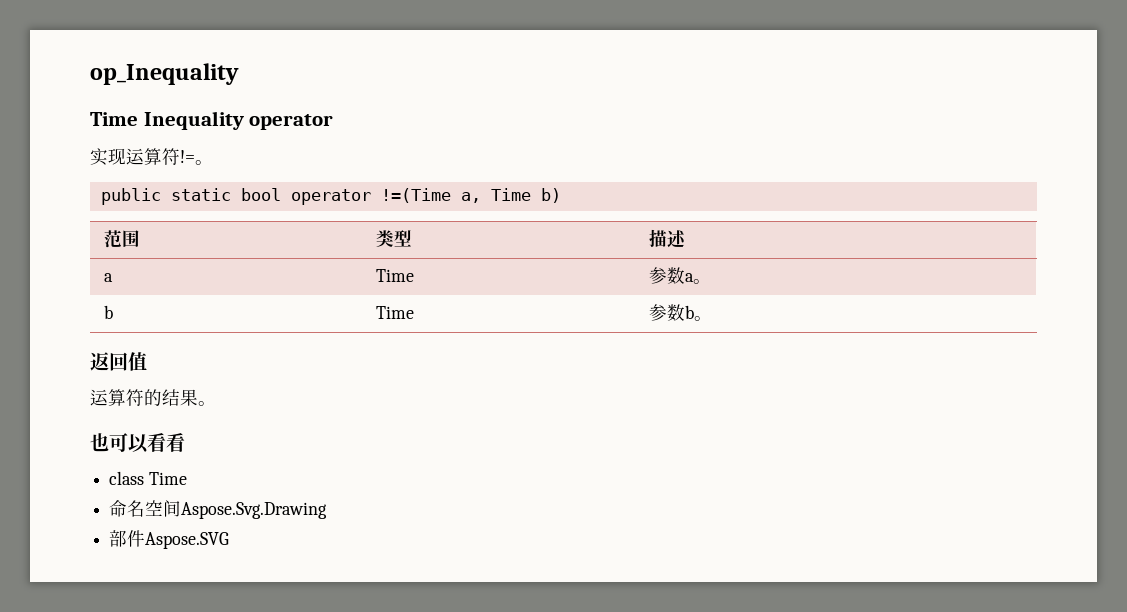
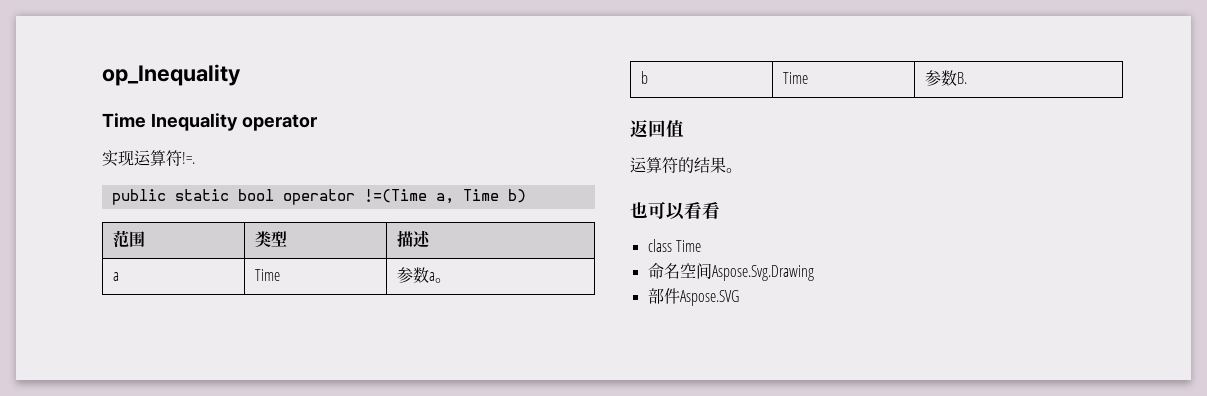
- 实现运算符!=。
+ 实现运算符!=.
- b | Time | 参数b。
+ b | Time | 参数B.

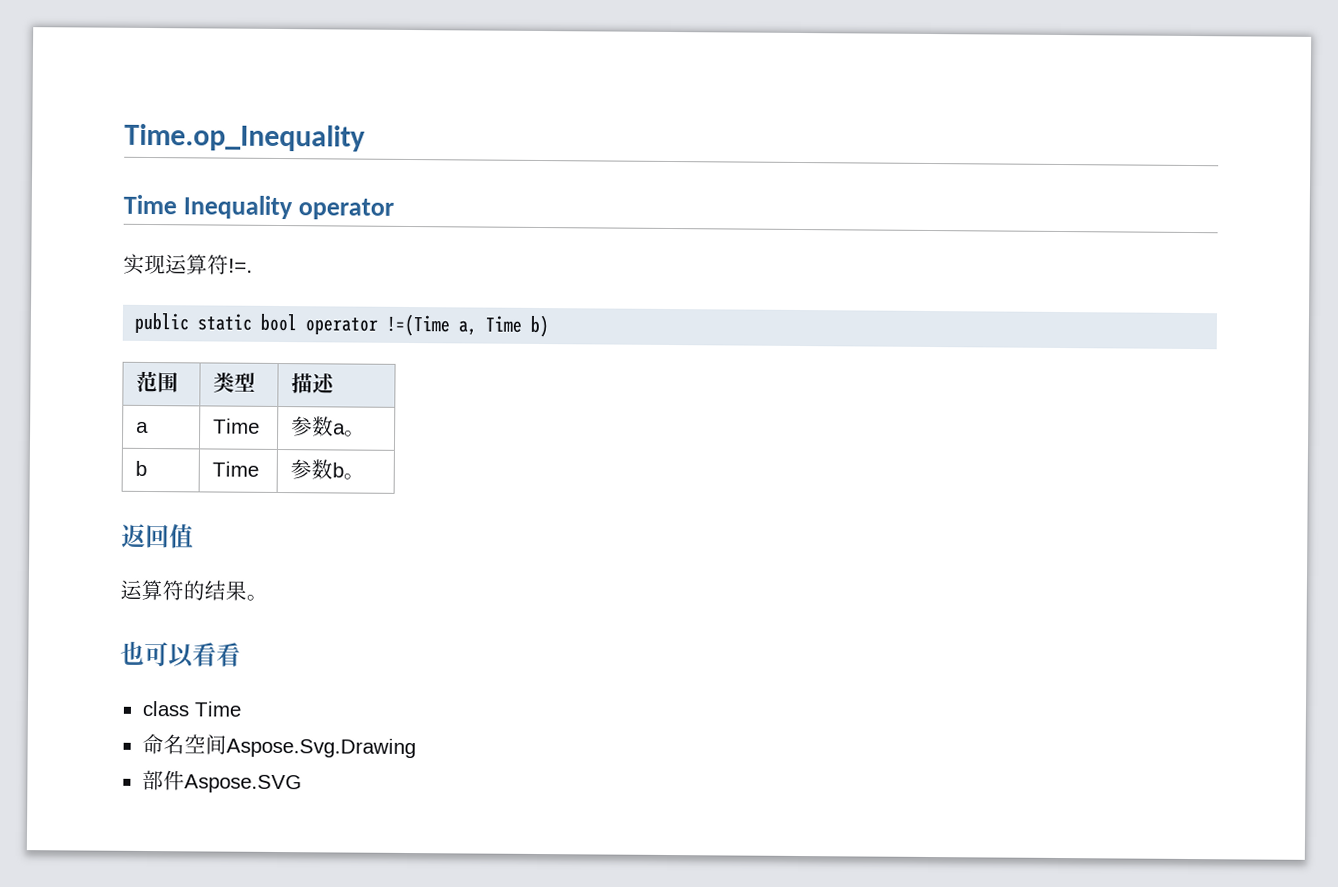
- op_Inequality
+ Time.op_Inequality
- b | Time | 参数B.
+ b | Time | 参数b。

